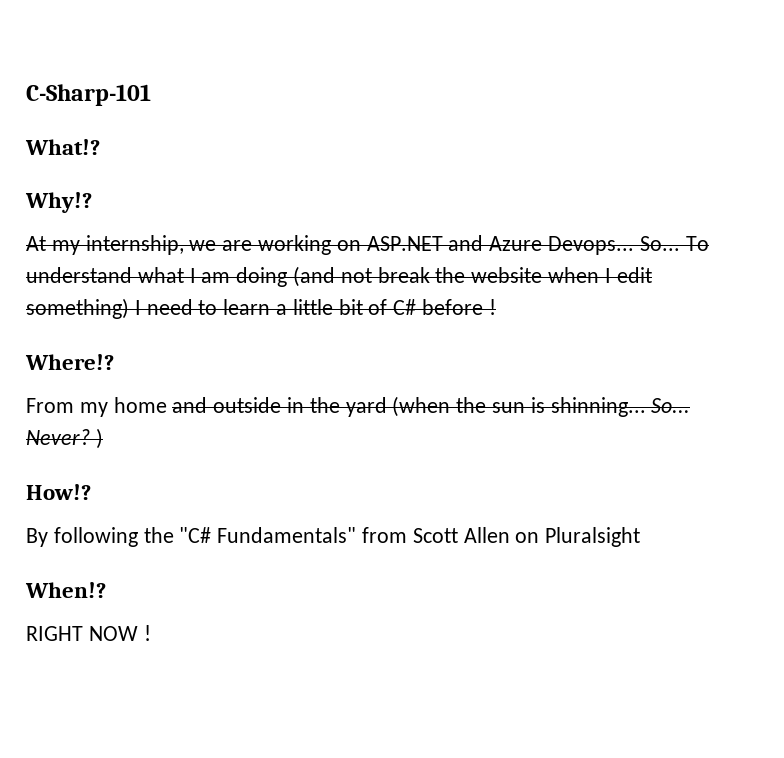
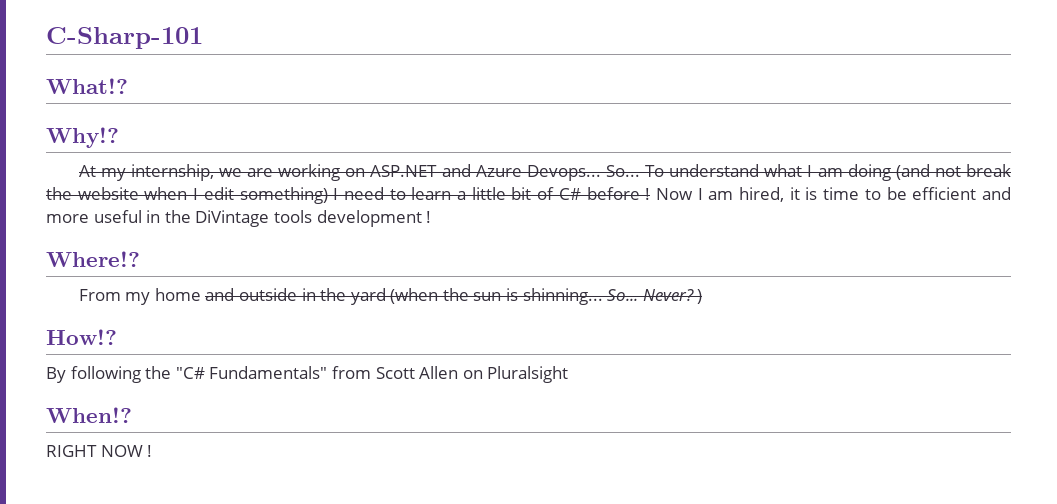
+ Now I am hired, it is time to be efficient and more useful in the DiVintage tools development !

